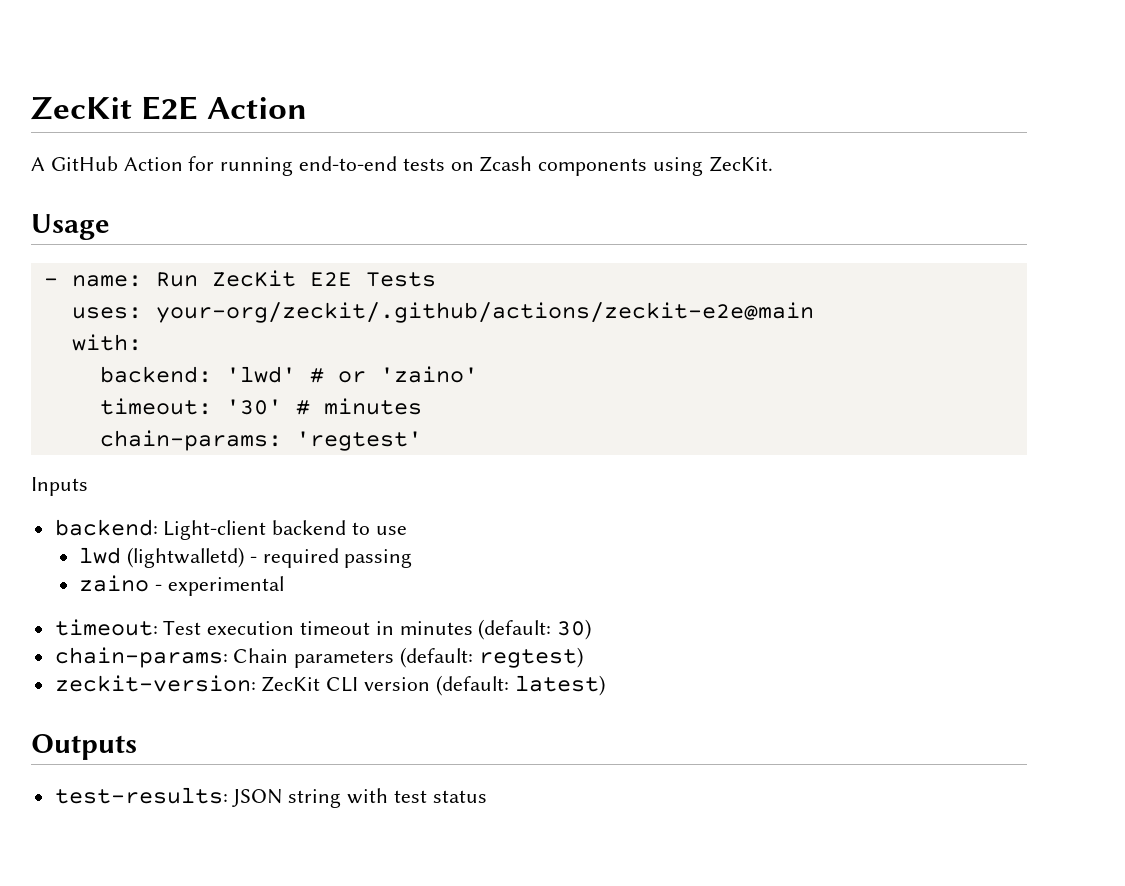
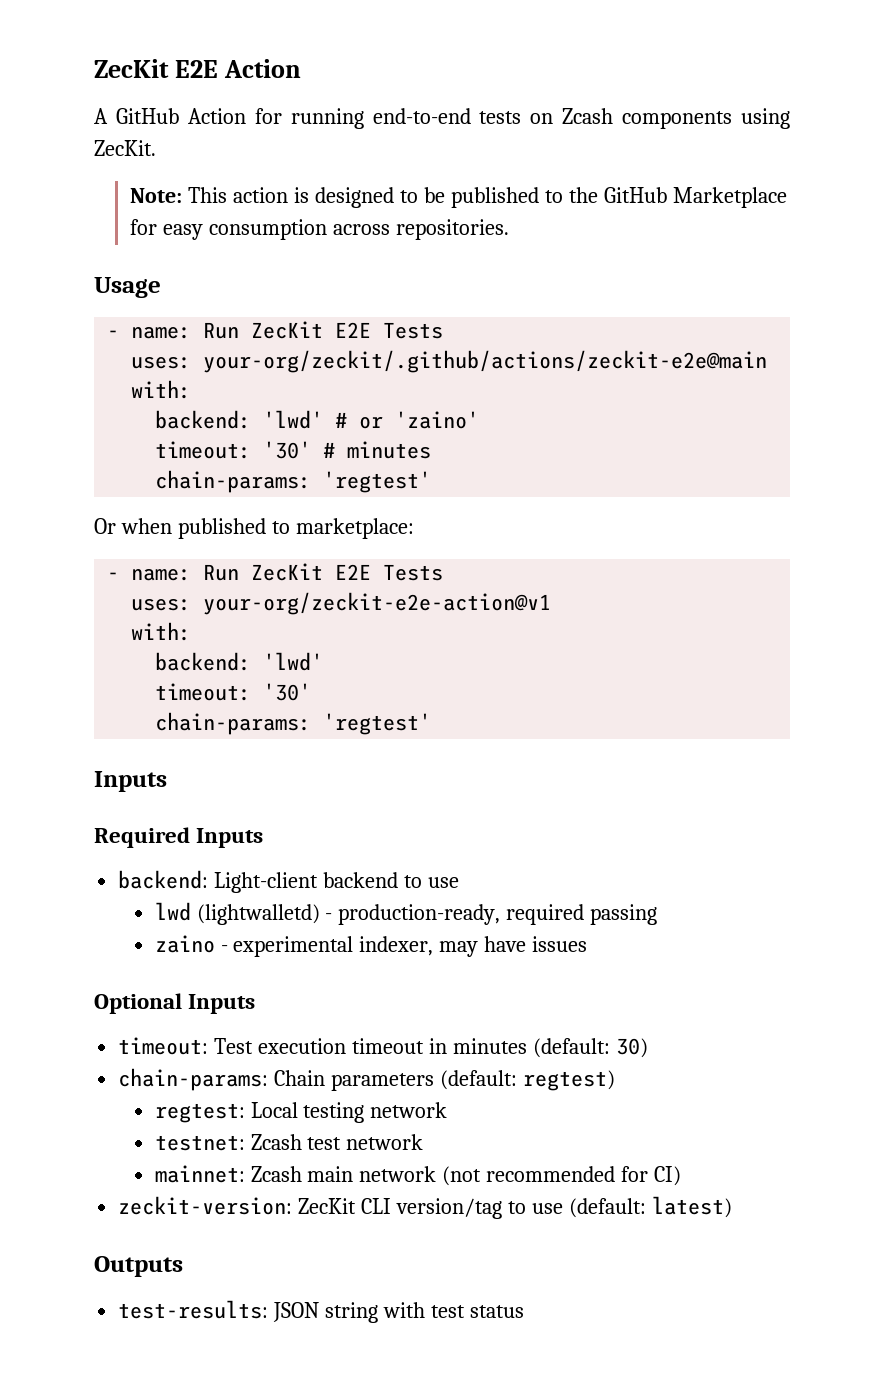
+ Note: This action is designed to be published to the GitHub Marketplace for easy consumption across repositories.
+ Or when published to marketplace:
+ - name: Run ZecKit E2E Tests
+ uses: your-org/zeckit-e2e-action@v1
+ with:
+ backend: 'lwd'
+ timeout: '30'
+ chain-params: 'regtest'
  Inputs
+ Required Inputs
- lwd (lightwalletd) - required passing
+ lwd (lightwalletd) - production-ready, required passing
- zaino - experimental
+ zaino - experimental indexer, may have issues
+ Optional Inputs
+ regtest: Local testing network
+ testnet: Zcash test network
+ mainnet: Zcash main network (not recommended for CI)
- zeckit-version: ZecKit CLI version (default: latest)
+ zeckit-version: ZecKit CLI version/tag to use (default: latest)

